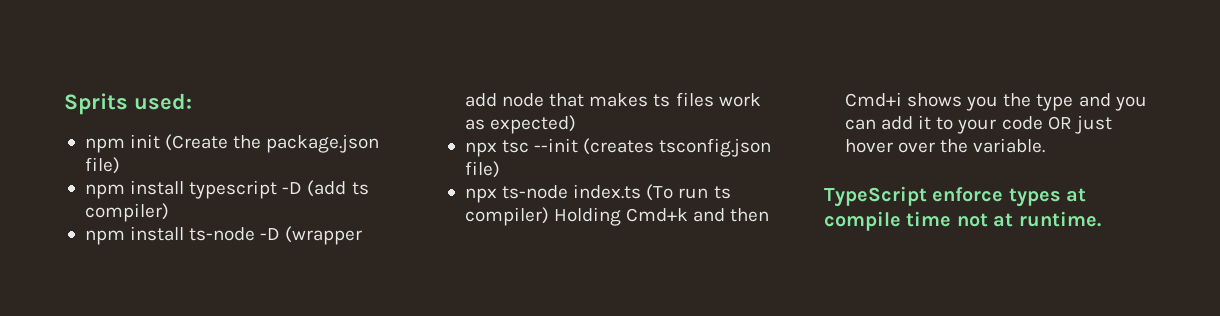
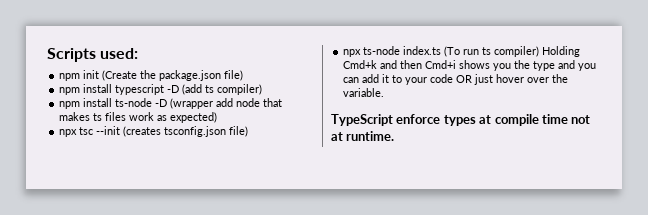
- Sprits used:
+ Scripts used:

